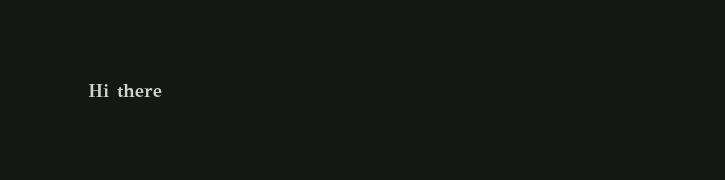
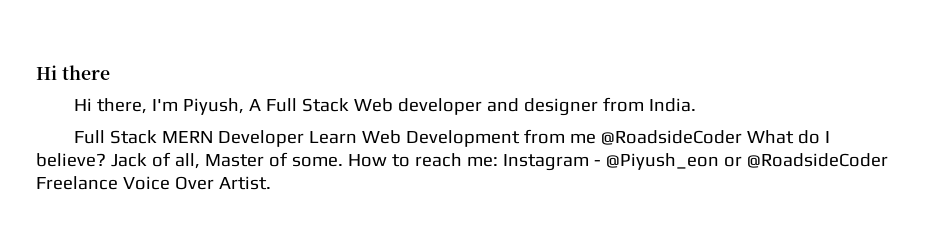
+ Hi there, I'm Piyush, A Full Stack Web developer and designer from India.
+ Full Stack MERN Developer Learn Web Development from me @RoadsideCoder What do I believe? Jack of all, Master of some. How to reach me: Instagram - @Piyush_eon or @RoadsideCoder Freelance Voice Over Artist.

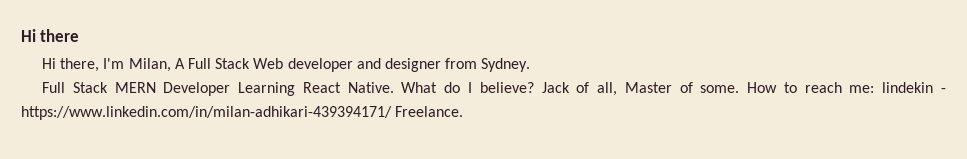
- Hi there, I'm Piyush, A Full Stack Web developer and designer from India.
+ Hi there, I'm Milan, A Full Stack Web developer and designer from Sydney.
- Full Stack MERN Developer Learn Web Development from me @RoadsideCoder What do I believe?
+ Full Stack MERN Developer Learning React Native. What do I believe?
- How to reach me: Instagram - @Piyush_eon or @RoadsideCoder Freelance Voice Over Artist.
+ How to reach me: lindekin - https://www.linkedin.com/in/milan-adhikari-439394171/ Freelance.

